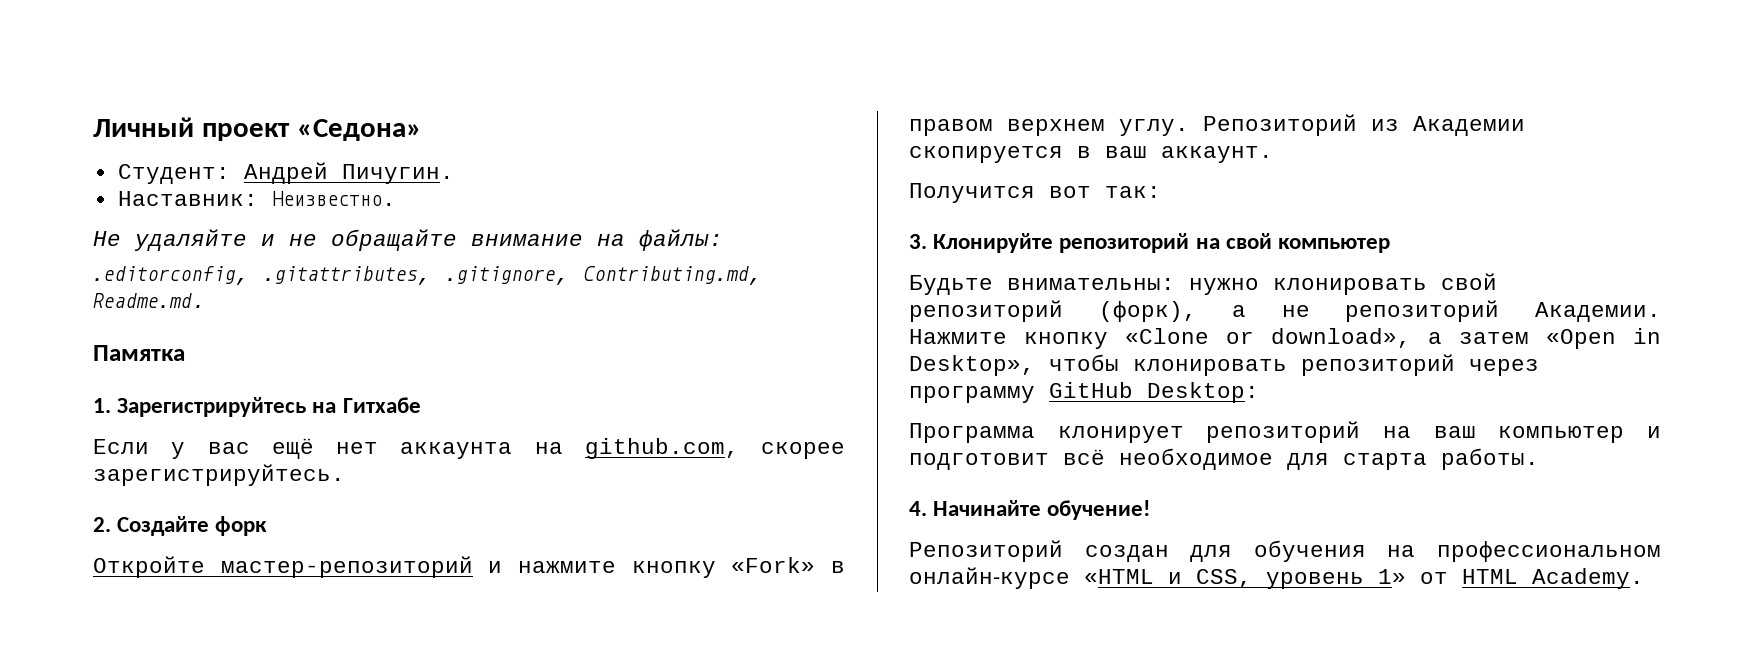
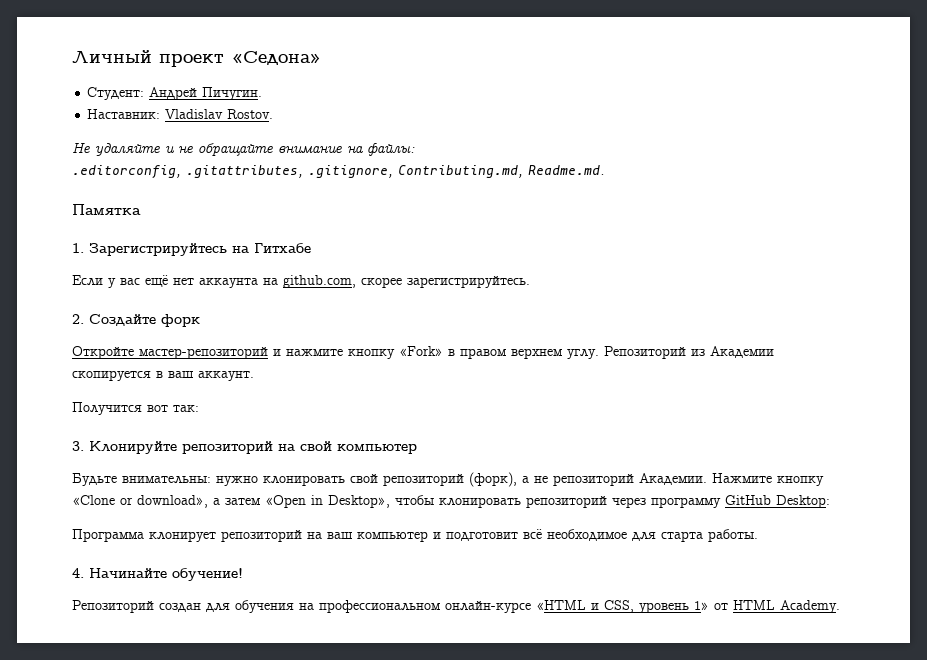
- Наставник: Неизвестно.
+ Наставник: Vladislav Rostov.

